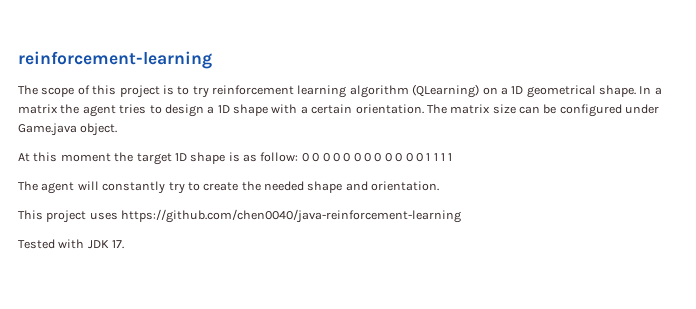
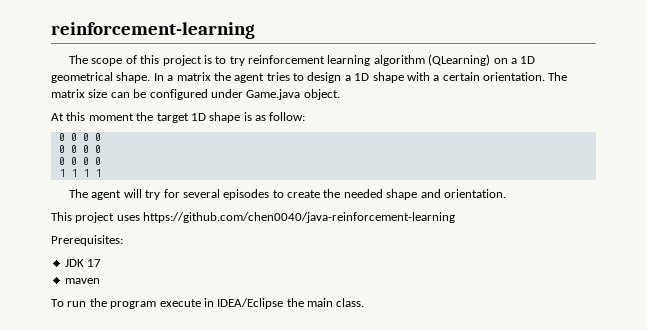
- At this moment the target 1D shape is as follow: 0 0 0 0 0 0 0 0 0 0 0 0 1 1 1 1
+ At this moment the target 1D shape is as follow:
+ 0 0 0 0
+ 0 0 0 0
+ 0 0 0 0
+ 1 1 1 1
- The agent will constantly try to create the needed shape and orientation.
+ The agent will try for several episodes to create the needed shape and orientation.
- Tested with JDK 17.
+ Prerequisites:
+ JDK 17
+ maven
+ To run the program execute in IDEA/Eclipse the main class.

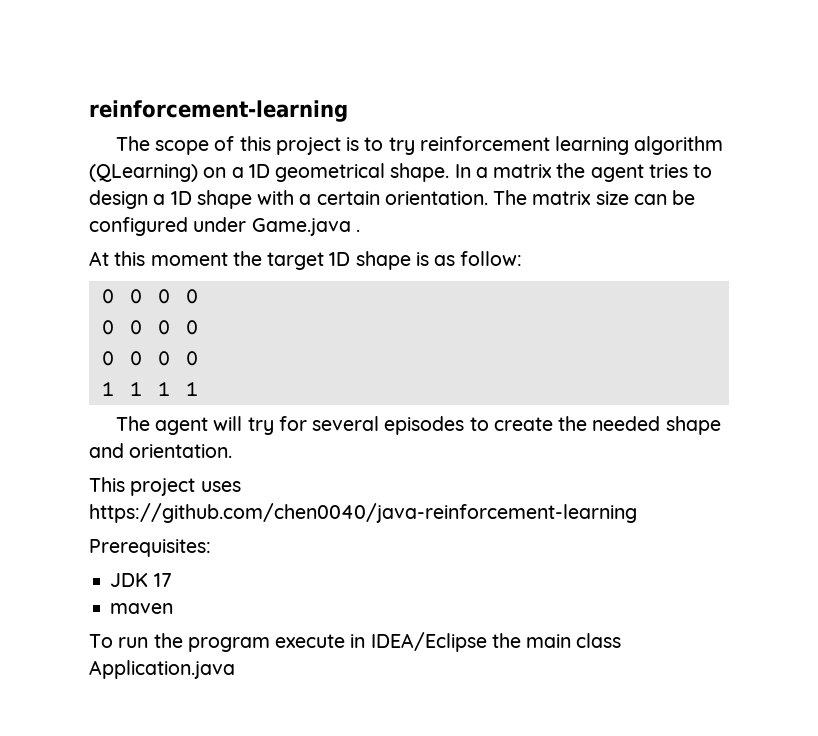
- The matrix size can be configured under Game.java object.
+ The matrix size can be configured under Game.java .
- To run the program execute in IDEA/Eclipse the main class.
+ To run the program execute in IDEA/Eclipse the main class Application.java

